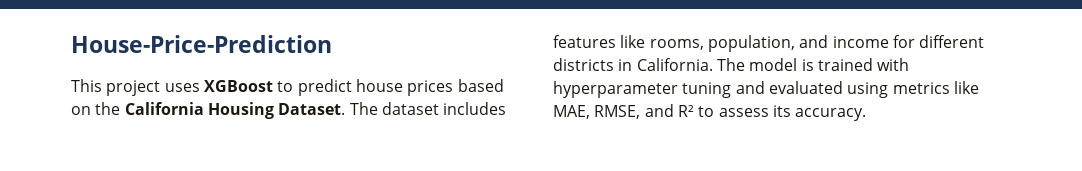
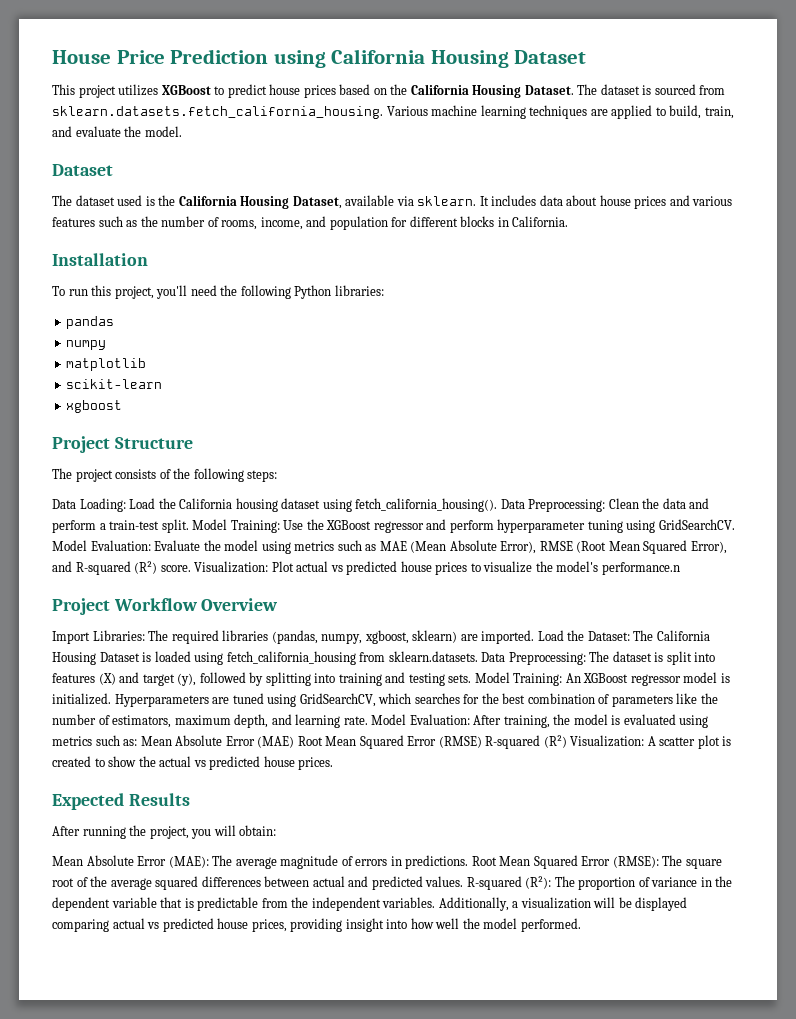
- House-Price-Prediction
+ House Price Prediction using California Housing Dataset
- This project uses XGBoost to predict house prices based on the California Housing Dataset.
+ This project utilizes XGBoost to predict house prices based on the California Housing Dataset.
- The dataset includes features like rooms, population, and income for different districts in California. The model is trained with hyperparameter tuning and evaluated using metrics like MAE, RMSE, and R² to assess its accuracy.
+ The dataset is sourced from sklearn.datasets.fetch_california_housing. Various machine learning techniques are applied to build, train, and evaluate the model.
+ Dataset
+ The dataset used is the California Housing Dataset, available via sklearn. It includes data about house prices and various features such as the number of rooms, income, and population for different blocks in California.
+ Installation
+ To run this project, you'll need the following Python libraries:
+ pandas
+ numpy
+ matplotlib
+ scikit-learn
+ xgboost
+ Project Structure
+ The project consists of the following steps:
+ Data Loading: Load the California housing dataset using fetch_california_housing(). Data Preprocessing: Clean the data and perform a train-test split. Model Training: Use the XGBoost regressor and perform hyperparameter tuning using GridSearchCV. Model Evaluation: Evaluate the model using metrics such as MAE (Mean Absolute Error), RMSE (Root Mean Squared Error), and R-squared (R²) score. Visualization: Plot actual vs predicted house prices to visualize the model's performance.n
+ Project Workflow Overview
+ Import Libraries: The required libraries (pandas, numpy, xgboost, sklearn) are imported. Load the Dataset: The California Housing Dataset is loaded using fetch_california_housing from sklearn.datasets. Data Preprocessing: The dataset is split into features (X) and target (y), followed by splitting into training and testing sets. Model Training: An XGBoost regressor model is initialized. Hyperparameters are tuned using GridSearchCV, which searches for the best combination of parameters like the number of estimators, maximum depth, and learning rate. Model Evaluation: After training, the model is evaluated using metrics such as: Mean Absolute Error (MAE) Root Mean Squared Error (RMSE) R-squared (R²) Visualization: A scatter plot is created to show the actual vs predicted house prices.
+ Expected Results
+ After running the project, you will obtain:
+ Mean Absolute Error (MAE): The average magnitude of errors in predictions. Root Mean Squared Error (RMSE): The square root of the average squared differences between actual and predicted values. R-squared (R²): The proportion of variance in the dependent variable that is predictable from the independent variables. Additionally, a visualization will be displayed comparing actual vs predicted house prices, providing insight into how well the model performed.

